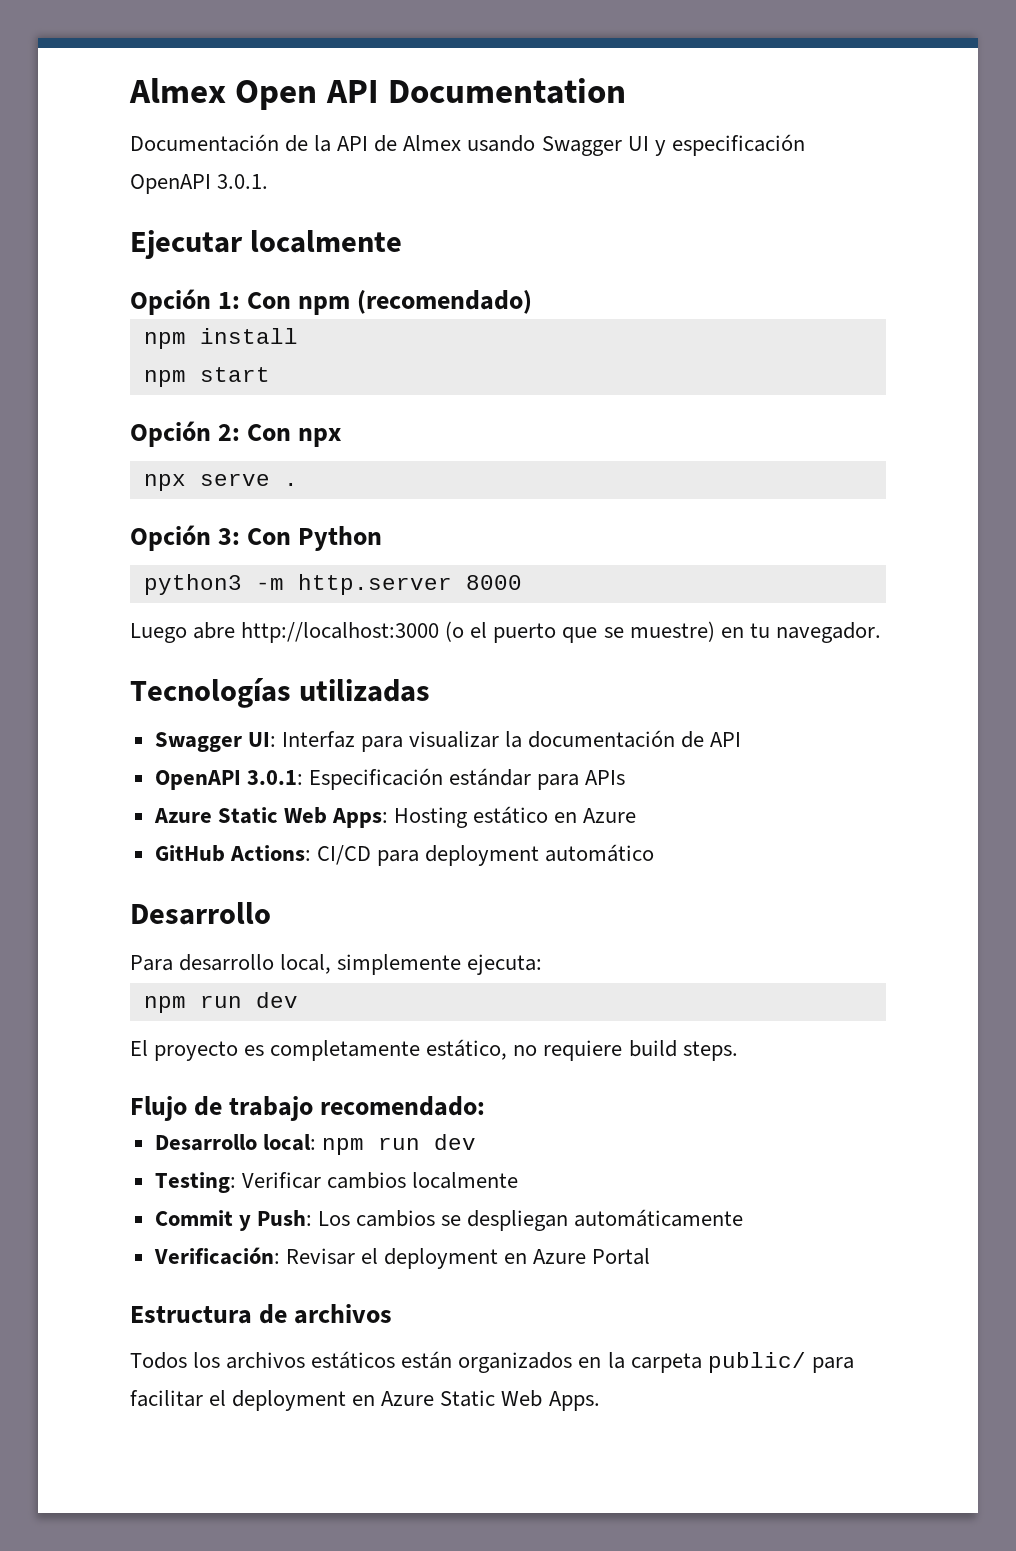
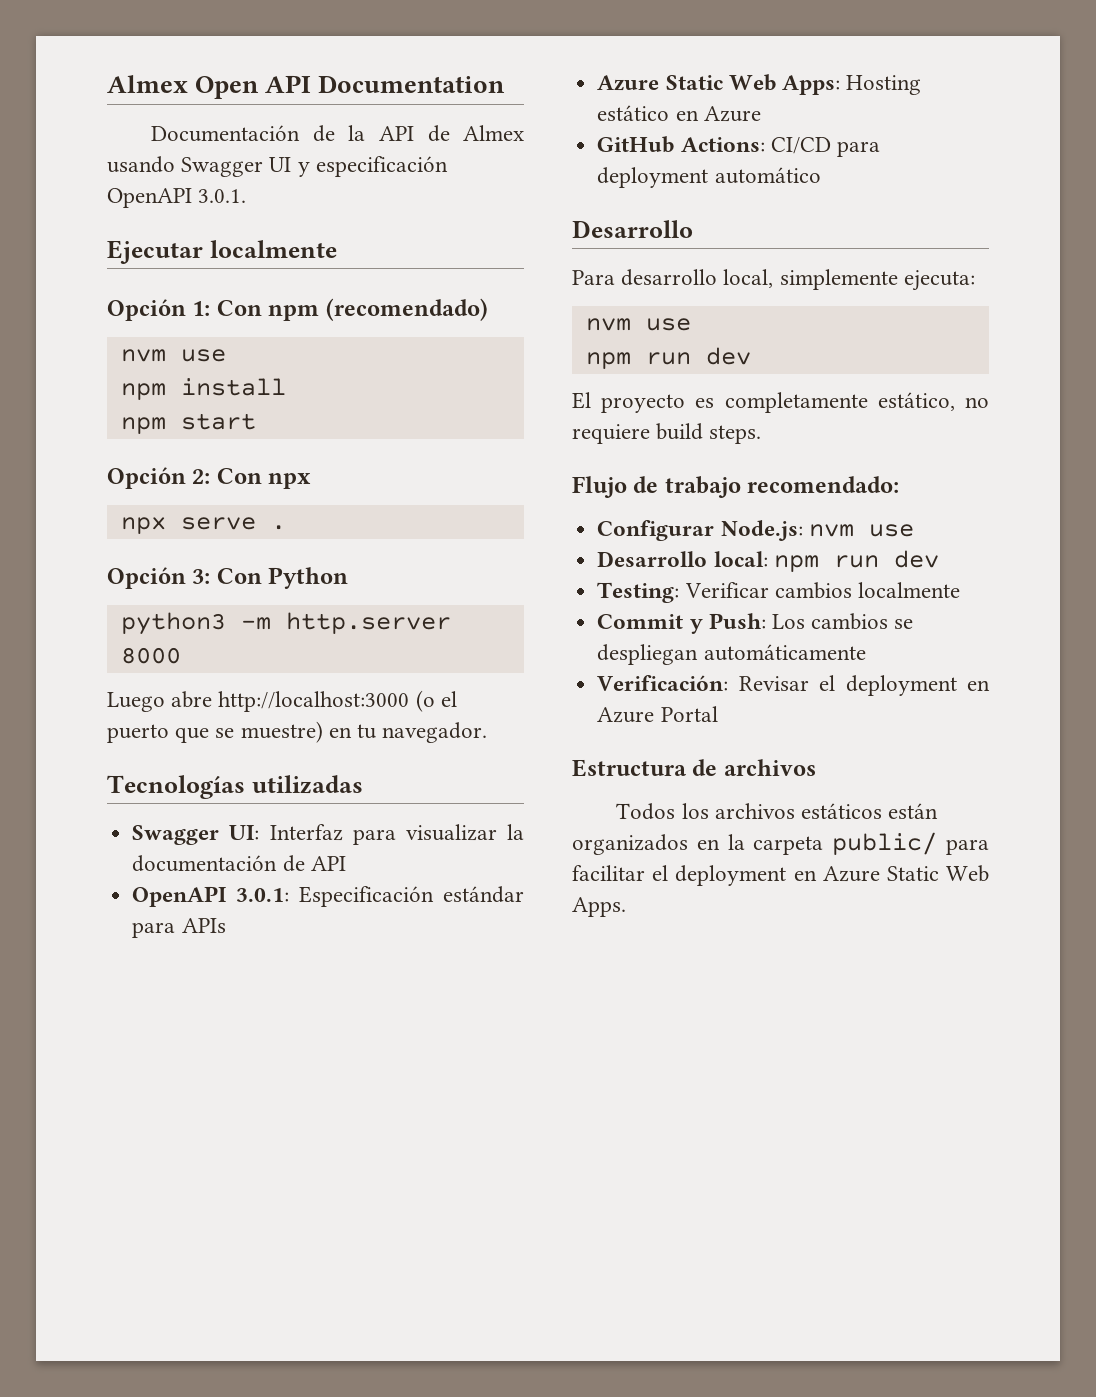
  Opción 1: Con npm (recomendado)
+ nvm use
  Para desarrollo local, simplemente ejecuta:
+ nvm use
+ Configurar Node.js: nvm use

